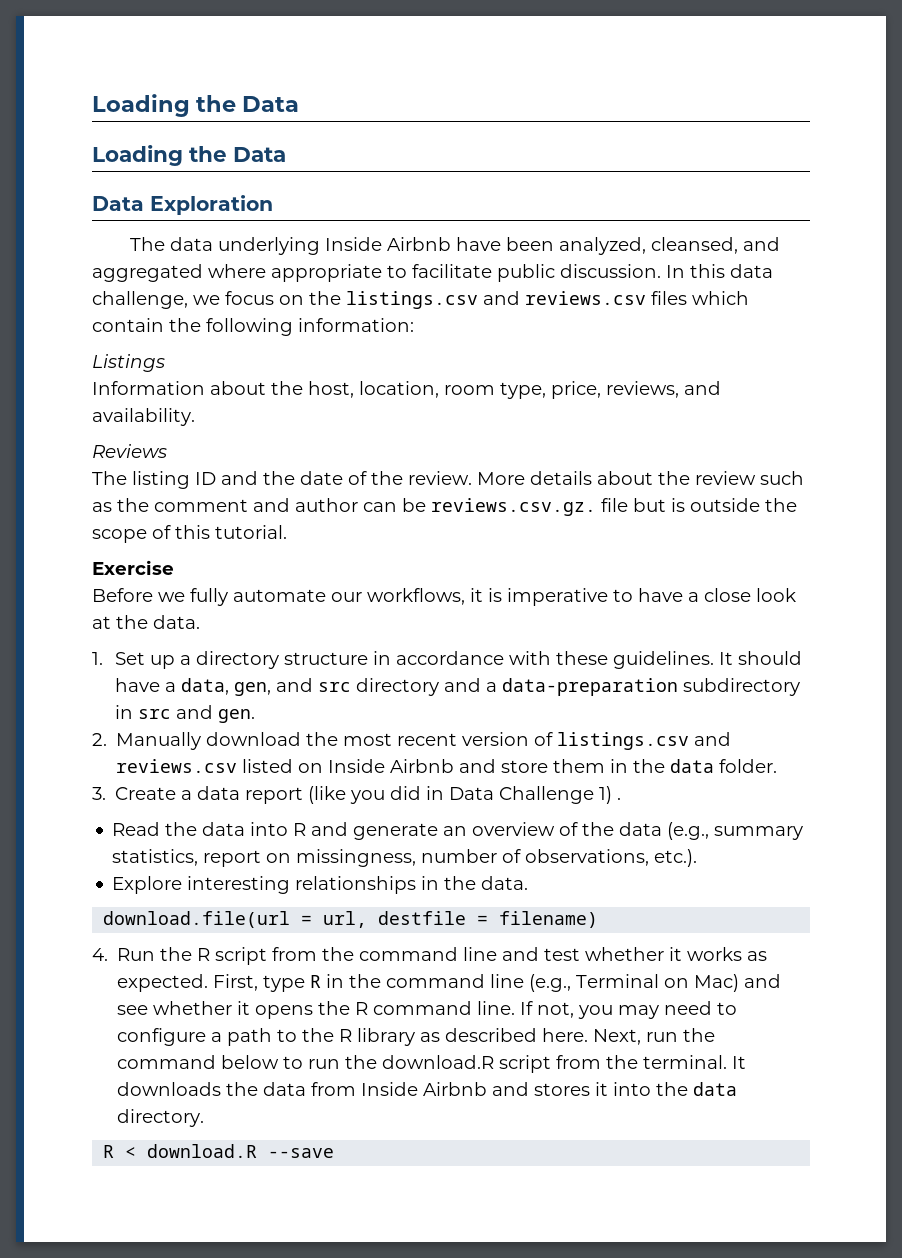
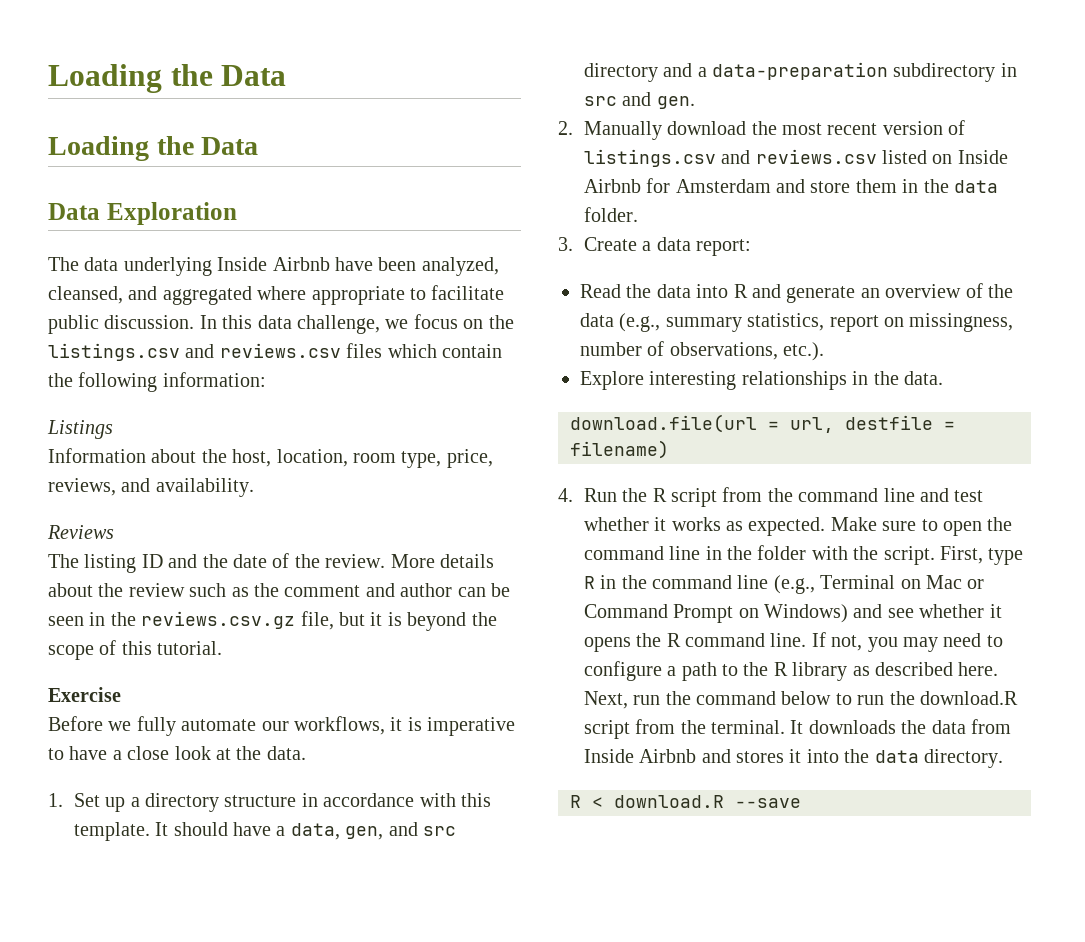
- More details about the review such as the comment and author can be reviews.csv.gz. file but is outside the scope of this tutorial.
+ More details about the review such as the comment and author can be seen in the reviews.csv.gz file, but it is beyond the scope of this tutorial.
- 1. Set up a directory structure in accordance with these guidelines.
+ 1. Set up a directory structure in accordance with this template.
- 2. Manually download the most recent version of listings.csv and reviews.csv listed on Inside Airbnb and store them in the data folder.
+ 2. Manually download the most recent version of listings.csv and reviews.csv listed on Inside Airbnb for Amsterdam and store them in the data folder.
- 3. Create a data report (like you did in Data Challenge 1) .
+ 3. Create a data report:
+ Make sure to open the command line in the folder with the script.
- First, type R in the command line (e.g., Terminal on Mac) and see whether it opens the R command line.
+ First, type R in the command line (e.g., Terminal on Mac or Command Prompt on Windows) and see whether it opens the R command line.

